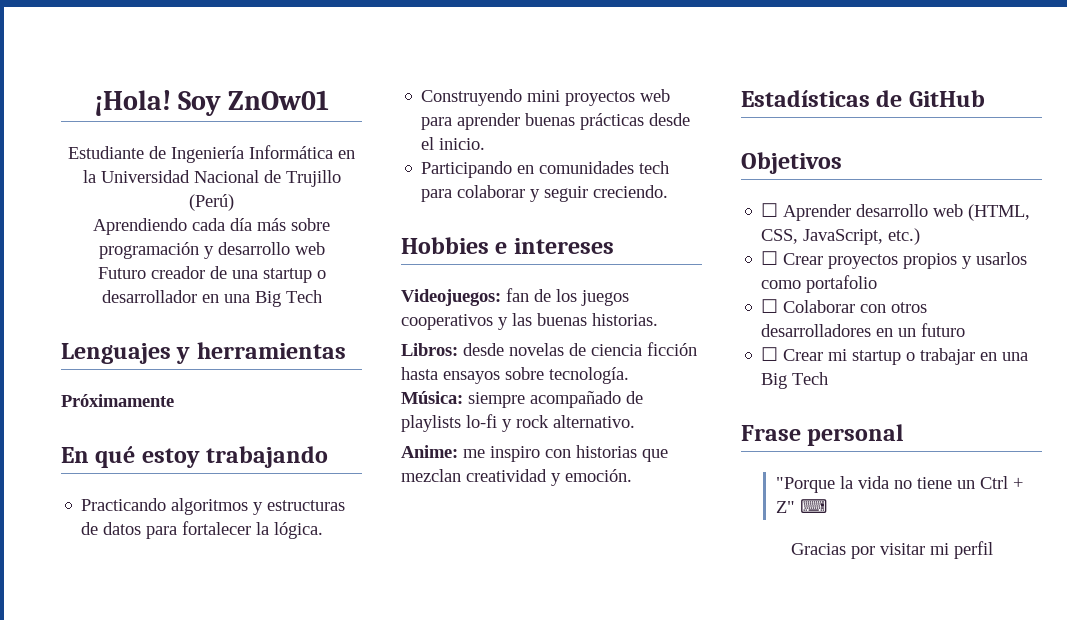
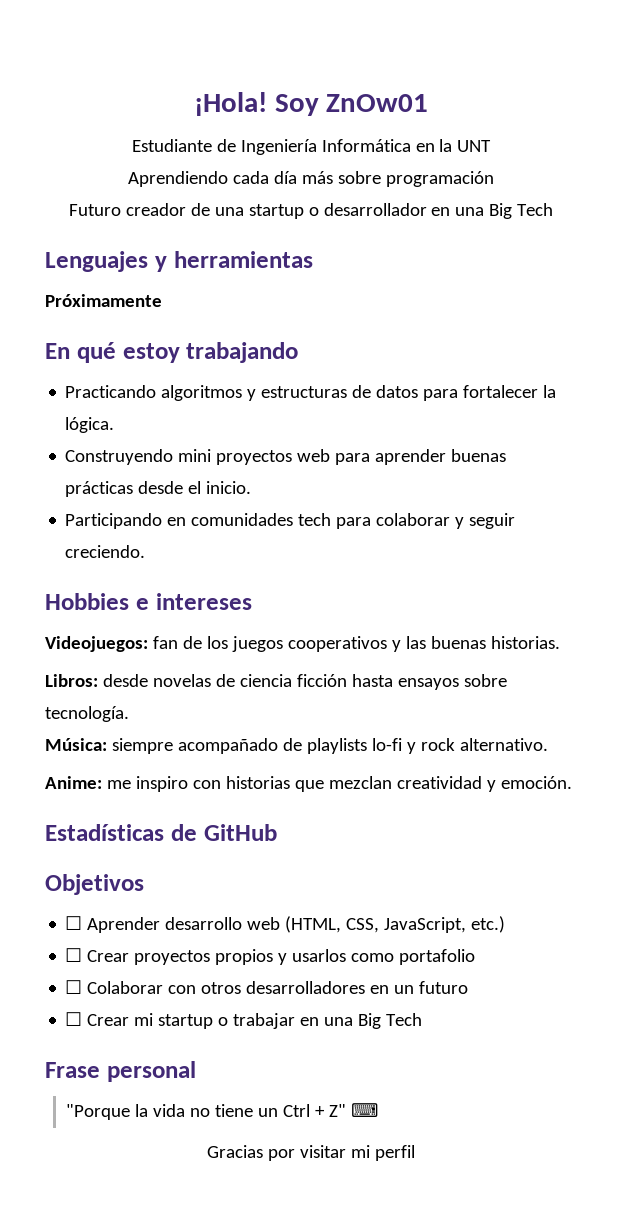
- Estudiante de Ingeniería Informática en la Universidad Nacional de Trujillo (Perú)
+ Estudiante de Ingeniería Informática en la UNT
- Aprendiendo cada día más sobre programación y desarrollo web
+ Aprendiendo cada día más sobre programación

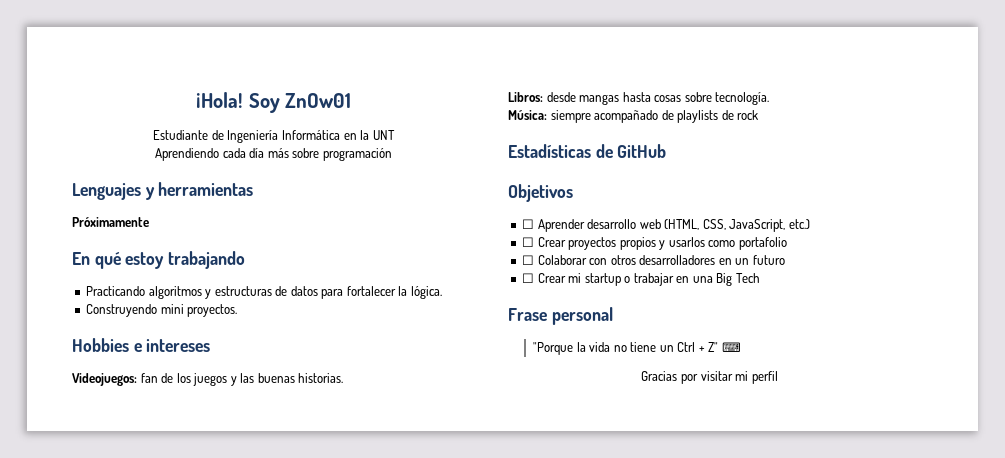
- Futuro creador de una startup o desarrollador en una Big Tech
- Construyendo mini proyectos web para aprender buenas prácticas desde el inicio.
- Participando en comunidades tech para colaborar y seguir creciendo.
+ Construyendo mini proyectos.
- Videojuegos: fan de los juegos cooperativos y las buenas historias.
+ Videojuegos: fan de los juegos y las buenas historias.
- Libros: desde novelas de ciencia ficción hasta ensayos sobre tecnología.
+ Libros: desde mangas hasta cosas sobre tecnología.
- Música: siempre acompañado de playlists lo-fi y rock alternativo.
- Anime: me inspiro con historias que mezclan creatividad y emoción.
+ Música: siempre acompañado de playlists de rock

